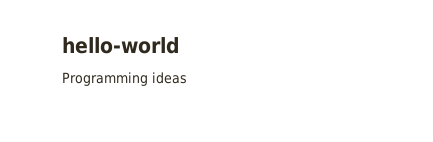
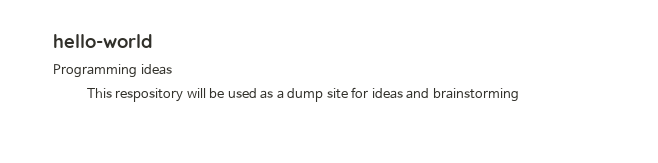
+ This respository will be used as a dump site for ideas and brainstorming

